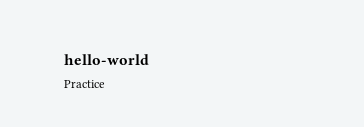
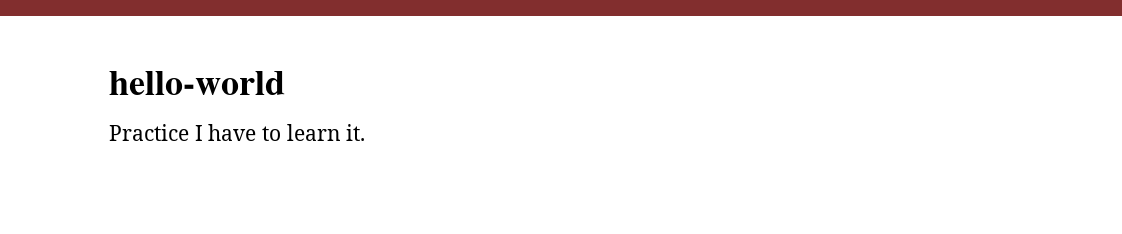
- Practice
+ Practice I have to learn it.

